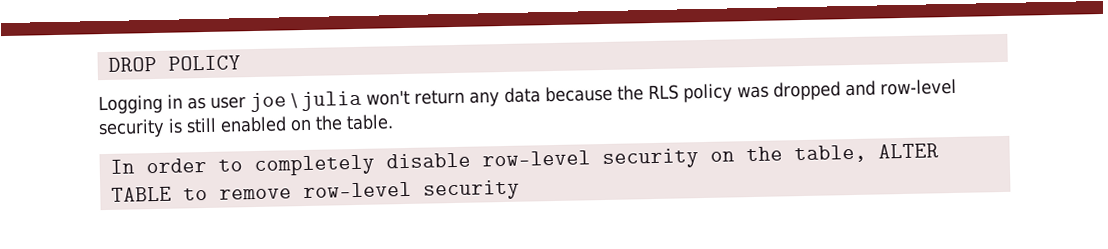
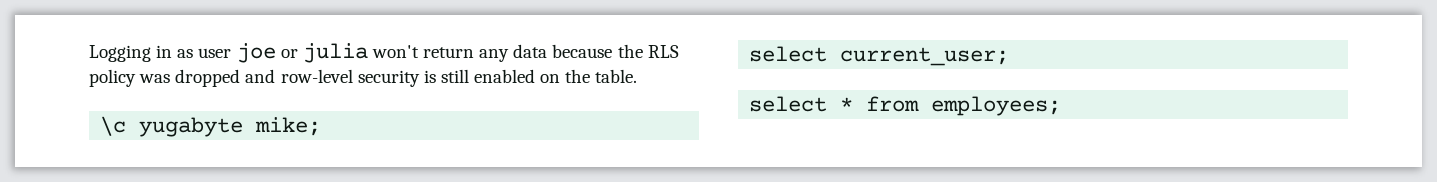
- DROP POLICY
- Logging in as user joe \ julia won't return any data because the RLS policy was dropped and row-level security is still enabled on the table.
+ Logging in as user joe or julia won't return any data because the RLS policy was dropped and row-level security is still enabled on the table.
- In order to completely disable row-level security on the table, ALTER TABLE to remove row-level security
+ \c yugabyte mike;
+ select current_user;
+ select * from employees;

